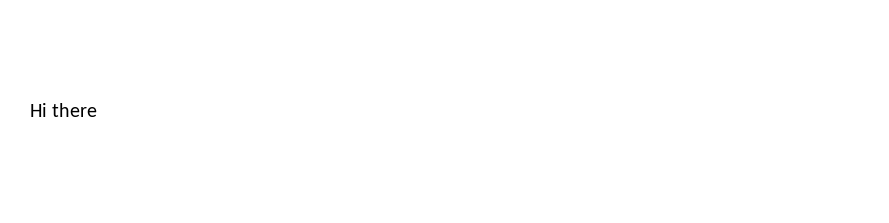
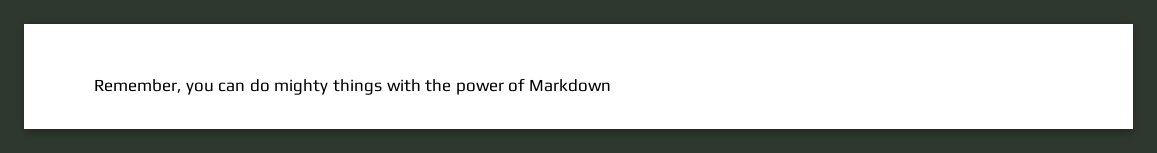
- Hi there
+ Remember, you can do mighty things with the power of Markdown

